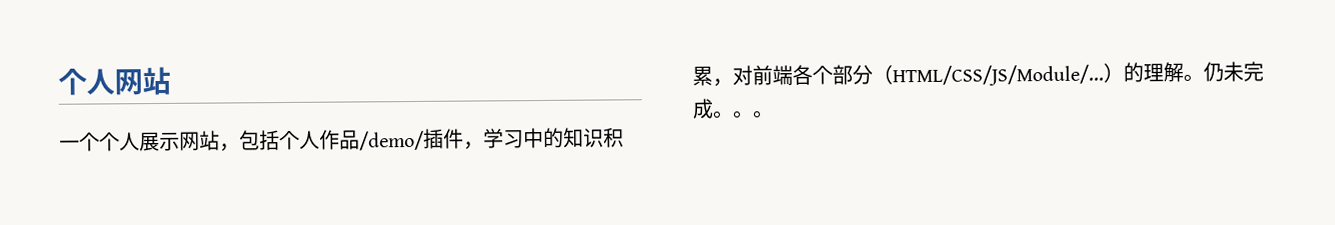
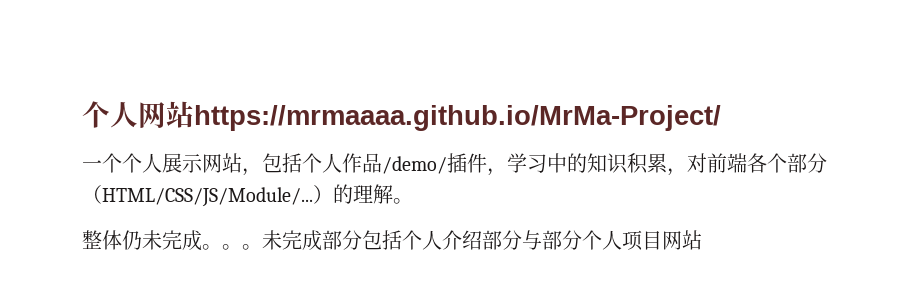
- 个人网站
+ 个人网站https://mrmaaaa.github.io/MrMa-Project/
- 一个个人展示网站，包括个人作品/demo/插件，学习中的知识积累，对前端各个部分（HTML/CSS/JS/Module/...）的理解。仍未完成。
+ 一个个人展示网站，包括个人作品/demo/插件，学习中的知识积累，对前端各个部分（HTML/CSS/JS/Module/...）的理解。
+ 整体仍未完成。
+ 未完成部分包括个人介绍部分与部分个人项目网站

